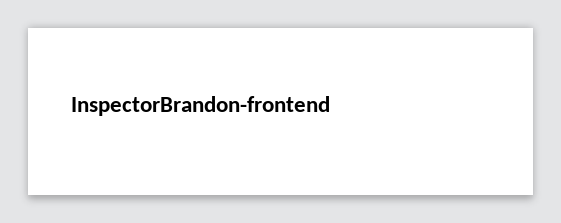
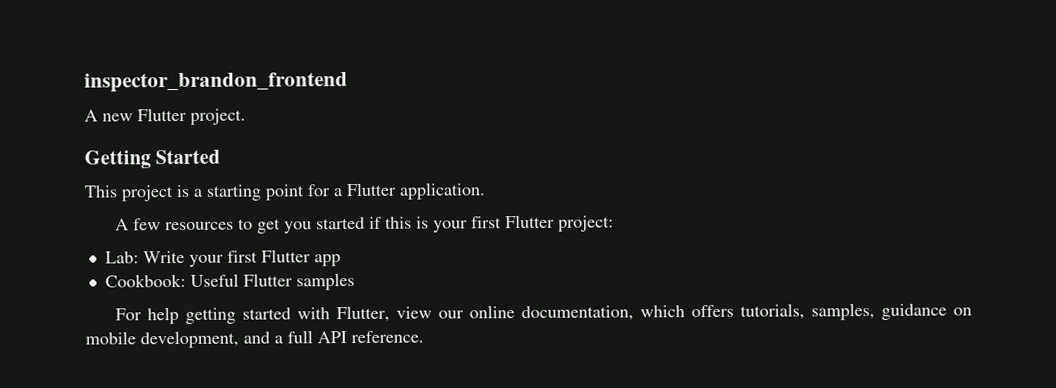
- InspectorBrandon-frontend
+ inspector_brandon_frontend
+ A new Flutter project.
+ Getting Started
+ This project is a starting point for a Flutter application.
+ A few resources to get you started if this is your first Flutter project:
+ Lab: Write your first Flutter app
+ Cookbook: Useful Flutter samples
+ For help getting started with Flutter, view our online documentation, which offers tutorials, samples, guidance on mobile development, and a full API reference.

